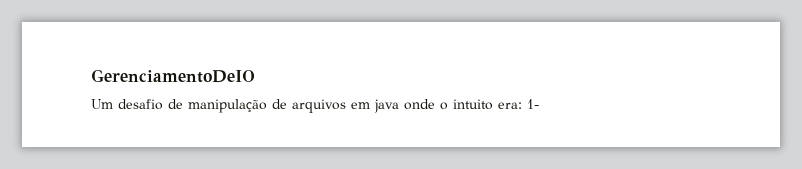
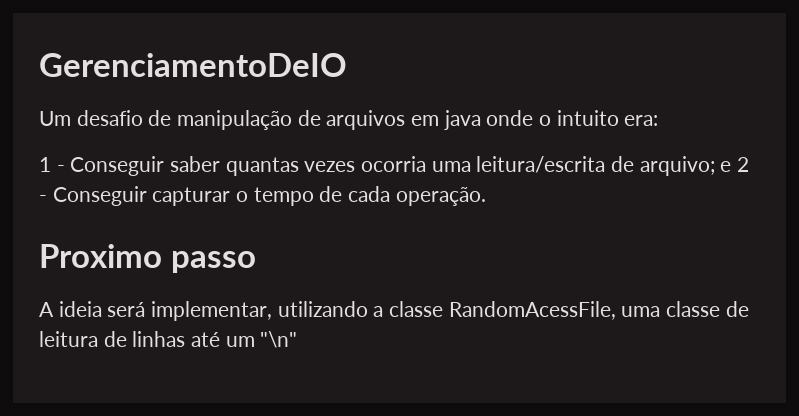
- Um desafio de manipulação de arquivos em java onde o intuito era: 1-
+ Um desafio de manipulação de arquivos em java onde o intuito era:
+ 1 - Conseguir saber quantas vezes ocorria uma leitura/escrita de arquivo; e 2 - Conseguir capturar o tempo de cada operação.
+ Proximo passo
+ A ideia será implementar, utilizando a classe RandomAcessFile, uma classe de leitura de linhas até um "\n"

